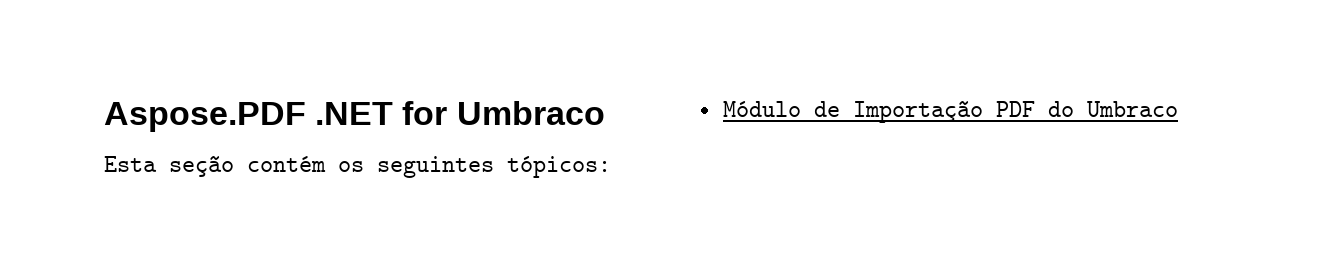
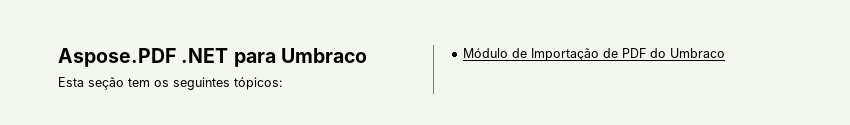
- Aspose.PDF .NET for Umbraco
+ Aspose.PDF .NET para Umbraco
- Esta seção contém os seguintes tópicos:
+ Esta seção tem os seguintes tópicos:
- Módulo de Importação PDF do Umbraco
+ Módulo de Importação de PDF do Umbraco

